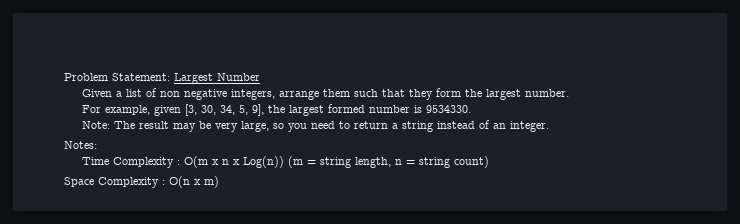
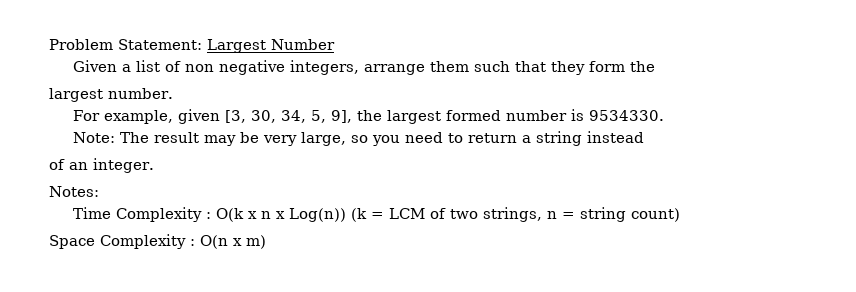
- Given a list of non negative integers, arrange them such that they form the largest number.
+ Given a list of non negative integers, arrange them such that they form the
+ largest number.
- Note: The result may be very large, so you need to return a string instead of an integer.
+ Note: The result may be very large, so you need to return a string instead
+ of an integer.
- Time Complexity : O(m x n x Log(n)) (m = string length, n = string count)
+ Time Complexity : O(k x n x Log(n)) (k = LCM of two strings, n = string count)

